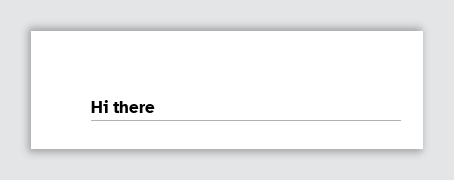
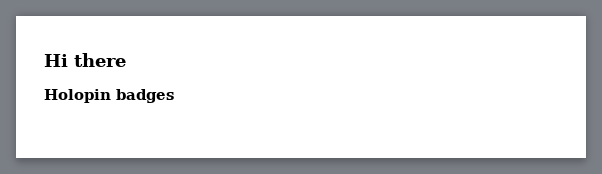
+ Holopin badges

